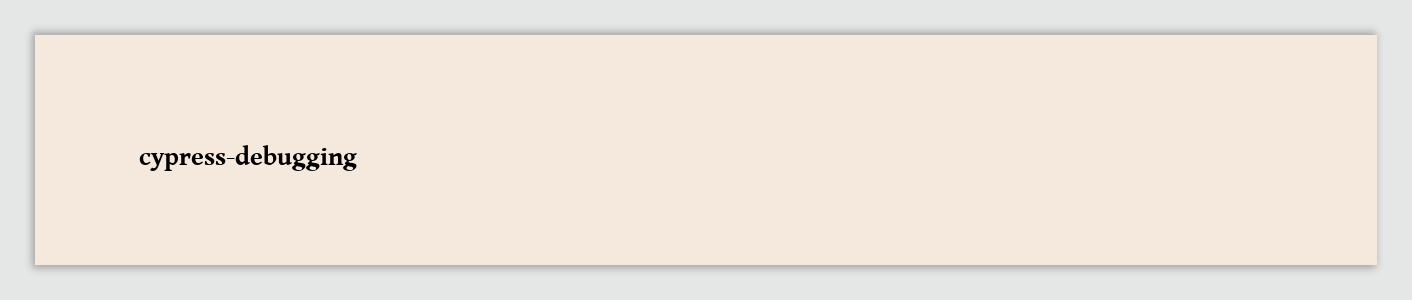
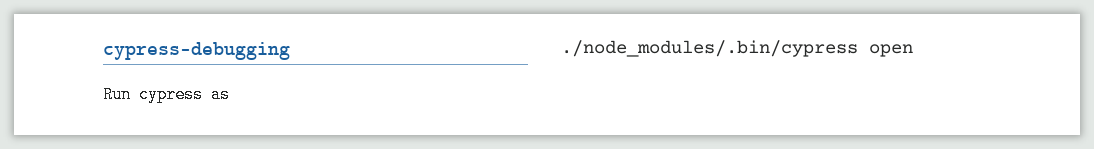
+ Run cypress as ./node_modules/.bin/cypress open

